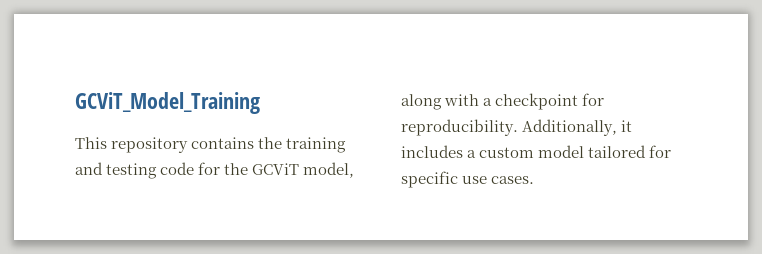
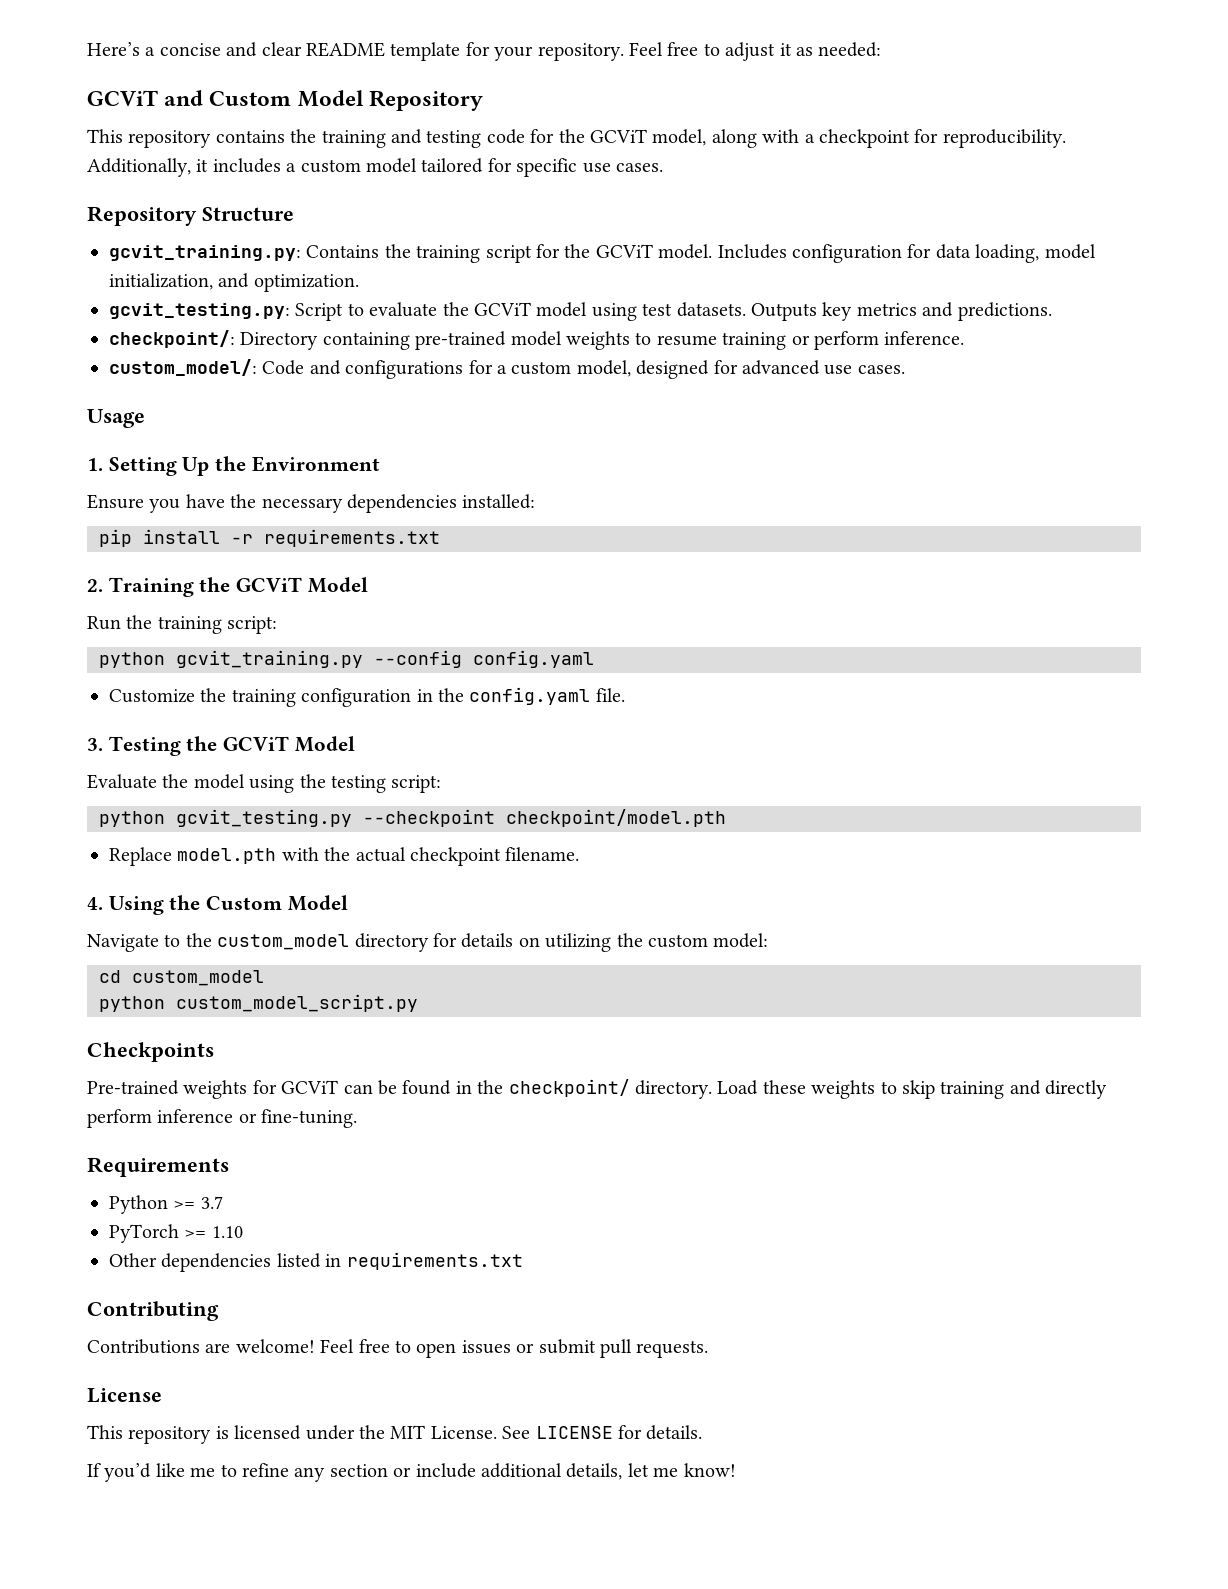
- GCViT_Model_Training
+ Here’s a concise and clear README template for your repository. Feel free to adjust it as needed:
+ GCViT and Custom Model Repository
+ Repository Structure
+ gcvit_training.py: Contains the training script for the GCViT model. Includes configuration for data loading, model initialization, and optimization.
+ gcvit_testing.py: Script to evaluate the GCViT model using test datasets. Outputs key metrics and predictions.
+ checkpoint/: Directory containing pre-trained model weights to resume training or perform inference.
+ custom_model/: Code and configurations for a custom model, designed for advanced use cases.
+ Usage
+ 1. Setting Up the Environment
+ Ensure you have the necessary dependencies installed:
+ pip install -r requirements.txt
+ 2. Training the GCViT Model
+ Run the training script:
+ python gcvit_training.py --config config.yaml
+ Customize the training configuration in the config.yaml file.
+ 3. Testing the GCViT Model
+ Evaluate the model using the testing script:
+ python gcvit_testing.py --checkpoint checkpoint/model.pth
+ Replace model.pth with the actual checkpoint filename.
+ 4. Using the Custom Model
+ Navigate to the custom_model directory for details on utilizing the custom model:
+ cd custom_model
+ python custom_model_script.py
+ Checkpoints
+ Pre-trained weights for GCViT can be found in the checkpoint/ directory. Load these weights to skip training and directly perform inference or fine-tuning.
+ Requirements
+ Python >= 3.7
+ PyTorch >= 1.10
+ Other dependencies listed in requirements.txt
+ Contributing
+ Contributions are welcome! Feel free to open issues or submit pull requests.
+ License
+ This repository is licensed under the MIT License. See LICENSE for details.
+ If you’d like me to refine any section or include additional details, let me know!

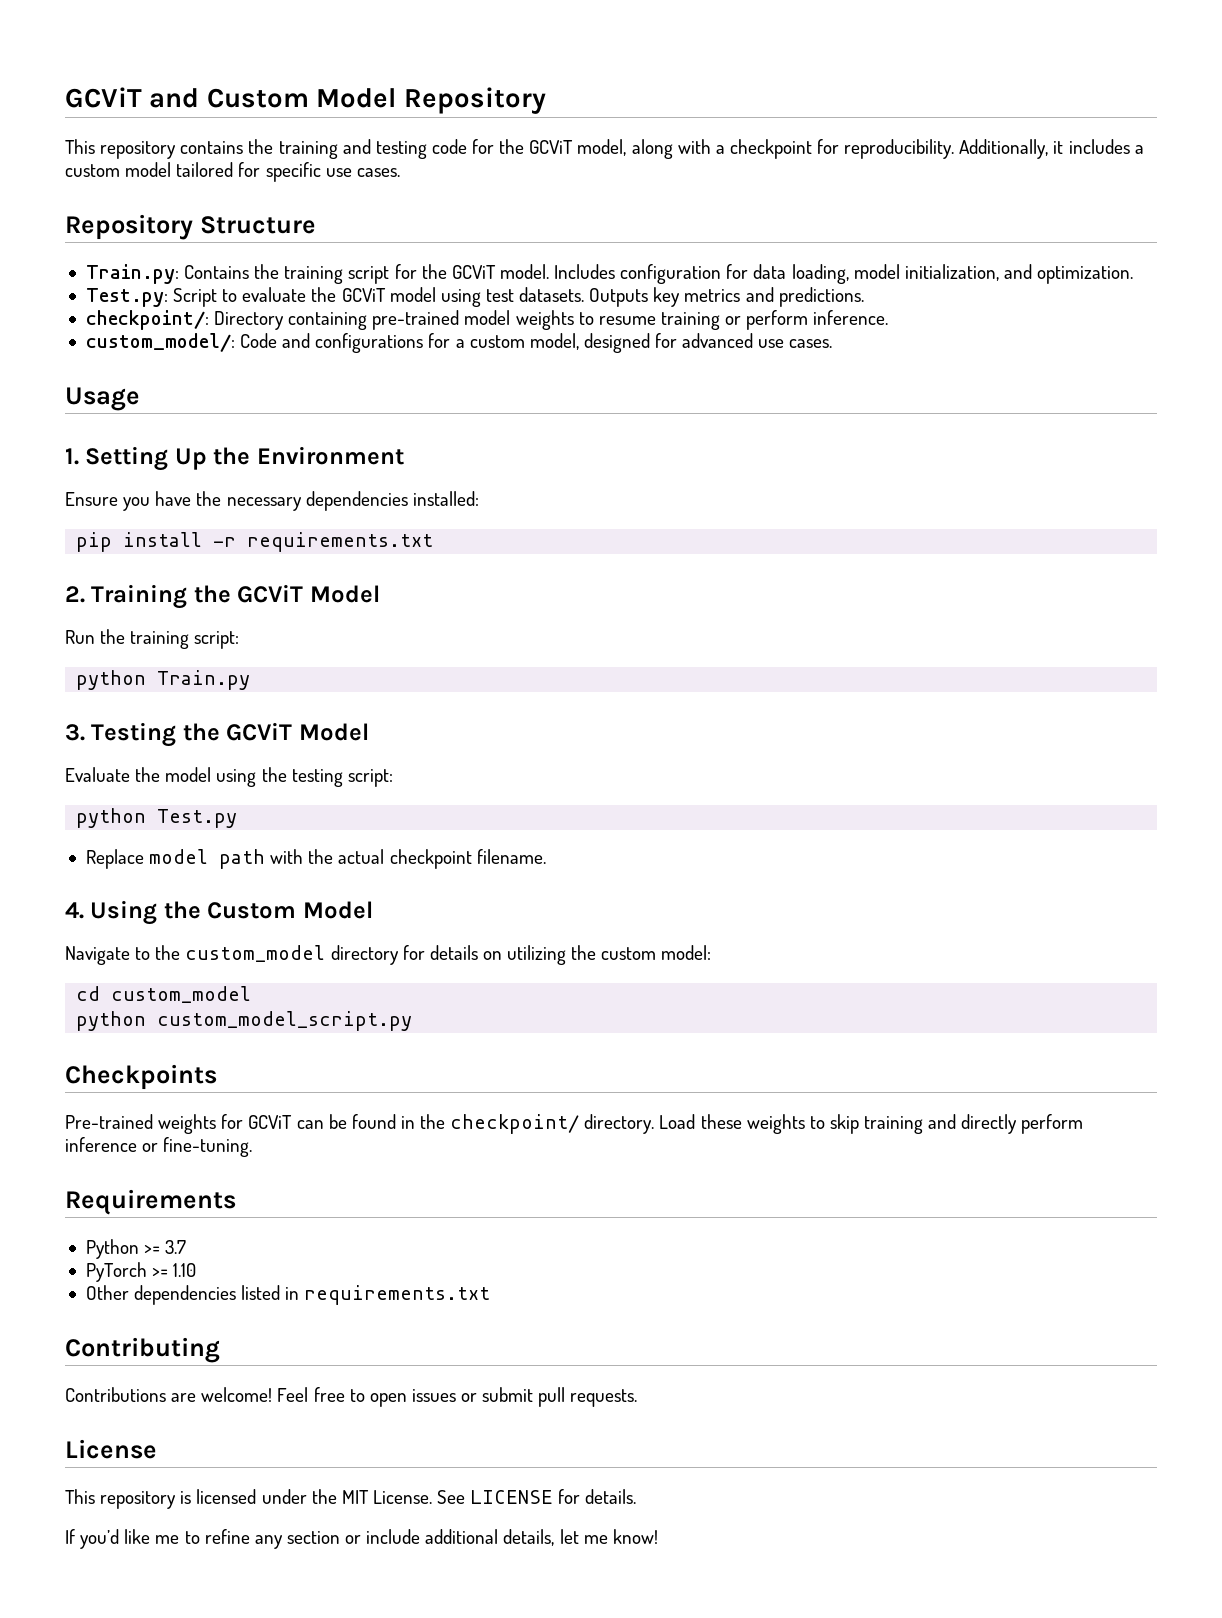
- Here’s a concise and clear README template for your repository. Feel free to adjust it as needed:
- gcvit_training.py: Contains the training script for the GCViT model.
+ Train.py: Contains the training script for the GCViT model.
- gcvit_testing.py: Script to evaluate the GCViT model using test datasets.
+ Test.py: Script to evaluate the GCViT model using test datasets.
- python gcvit_training.py --config config.yaml
- Customize the training configuration in the config.yaml file.
+ python Train.py
- python gcvit_testing.py --checkpoint checkpoint/model.pth
+ python Test.py
- Replace model.pth with the actual checkpoint filename.
+ Replace model path with the actual checkpoint filename.

